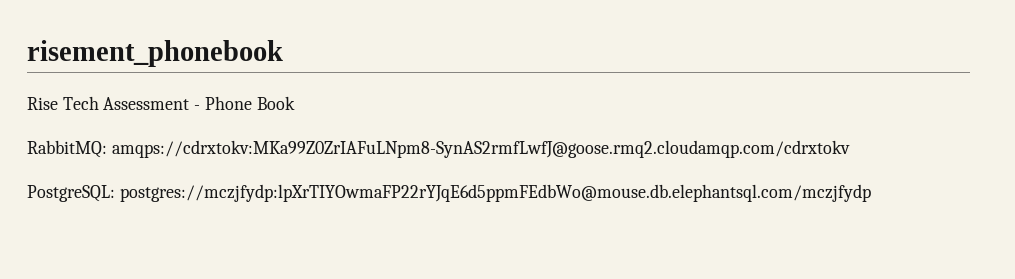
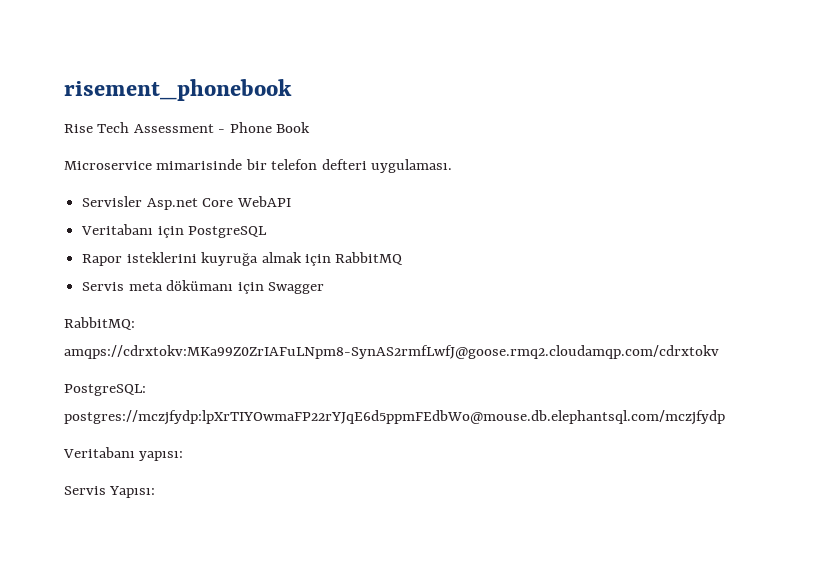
+ Microservice mimarisinde bir telefon defteri uygulaması.
+ Servisler Asp.net Core WebAPI
+ Veritabanı için PostgreSQL
+ Rapor isteklerini kuyruğa almak için RabbitMQ
+ Servis meta dökümanı için Swagger
+ Veritabanı yapısı:
+ Servis Yapısı:

